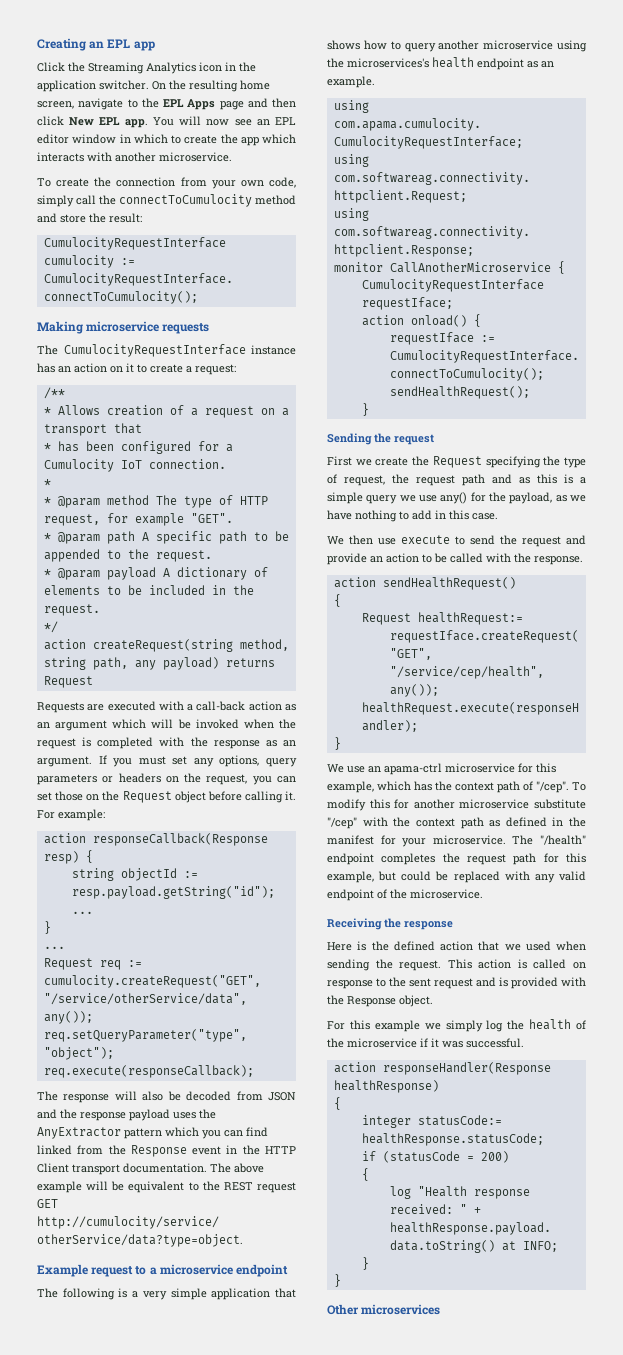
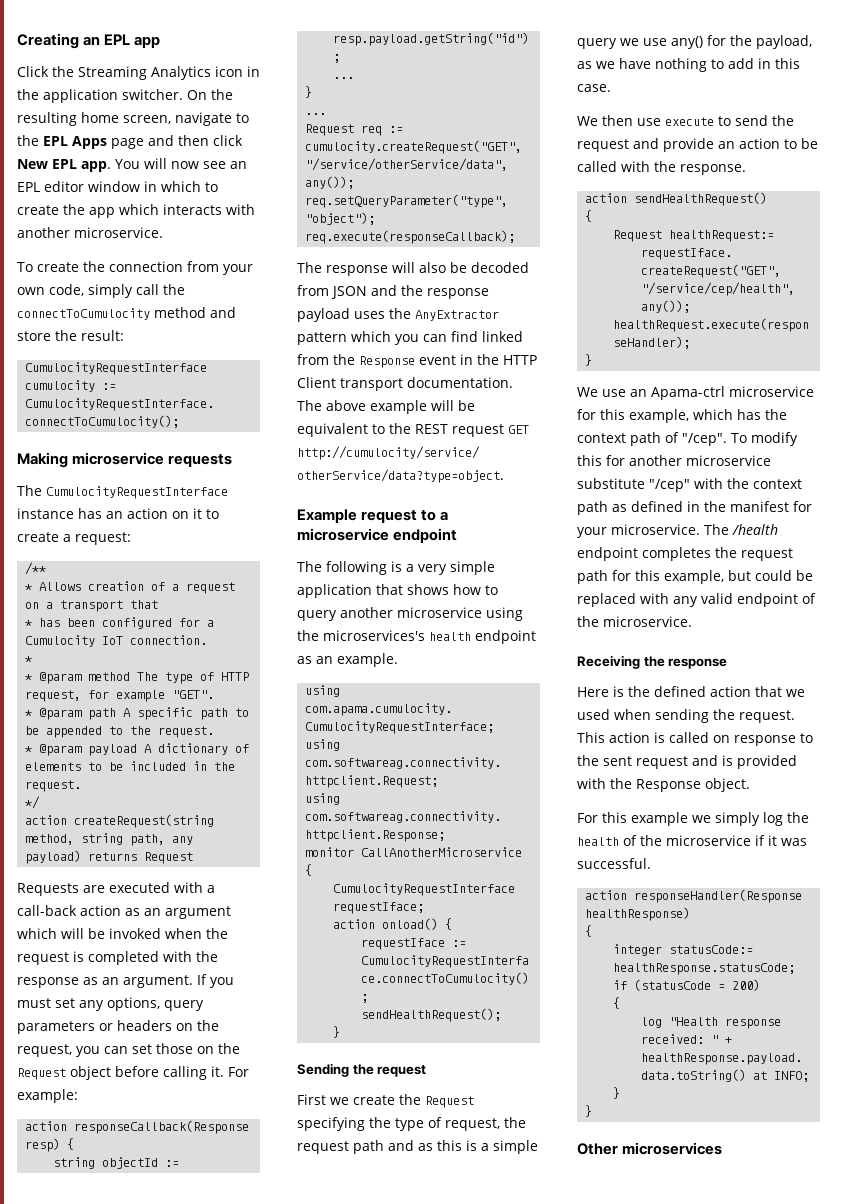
- We use an apama-ctrl microservice for this example, which has the context path of "/cep".
+ We use an Apama-ctrl microservice for this example, which has the context path of "/cep".
- The "/health" endpoint completes the request path for this example, but could be replaced with any valid endpoint of the microservice.
+ The /health endpoint completes the request path for this example, but could be replaced with any valid endpoint of the microservice.

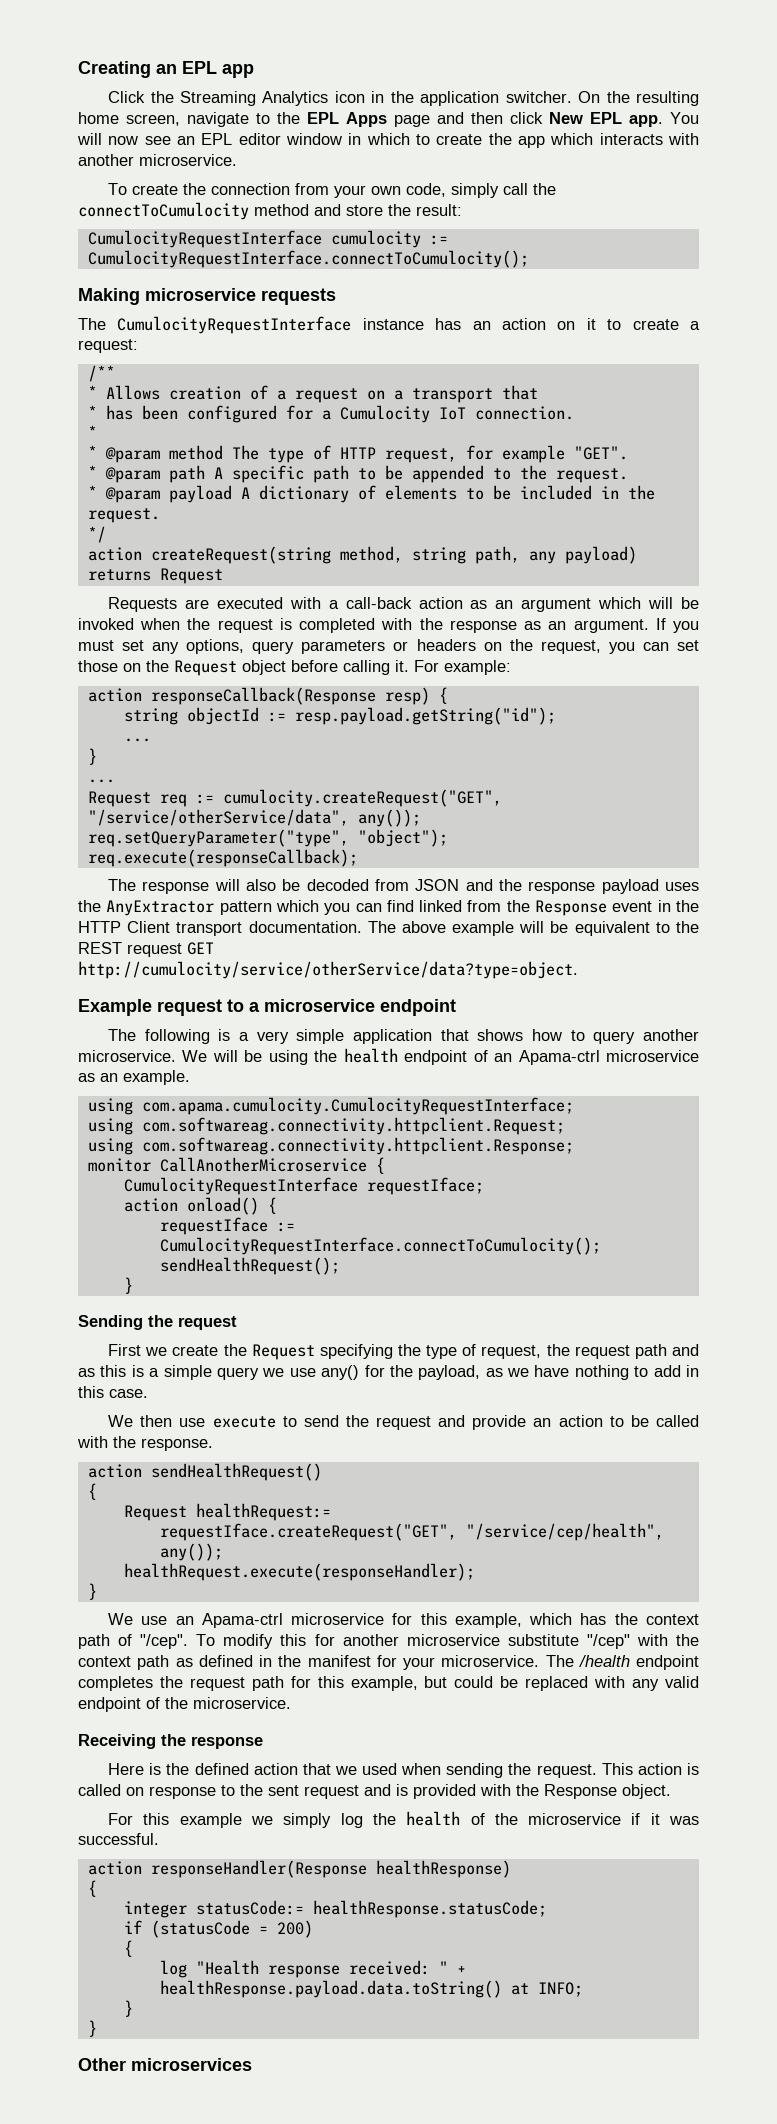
- The following is a very simple application that shows how to query another microservice using the microservices's health endpoint as an example.
+ The following is a very simple application that shows how to query another microservice. We will be using the health endpoint of an Apama-ctrl microservice as an example.

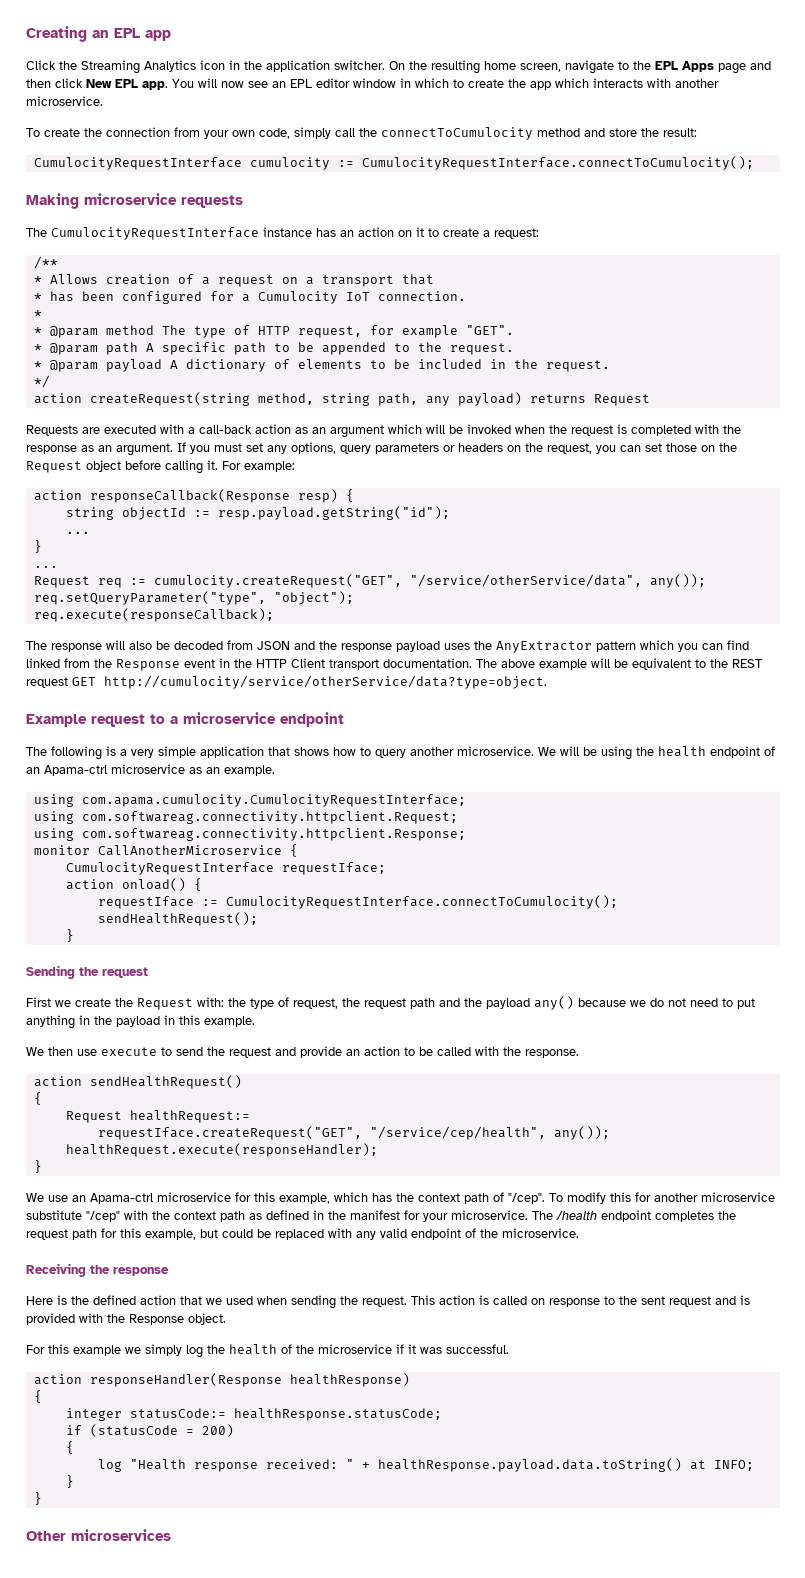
- First we create the Request specifying the type of request, the request path and as this is a simple query we use any() for the payload, as we have nothing to add in this case.
+ First we create the Request with: the type of request, the request path and the payload any() because we do not need to put anything in the payload in this example.

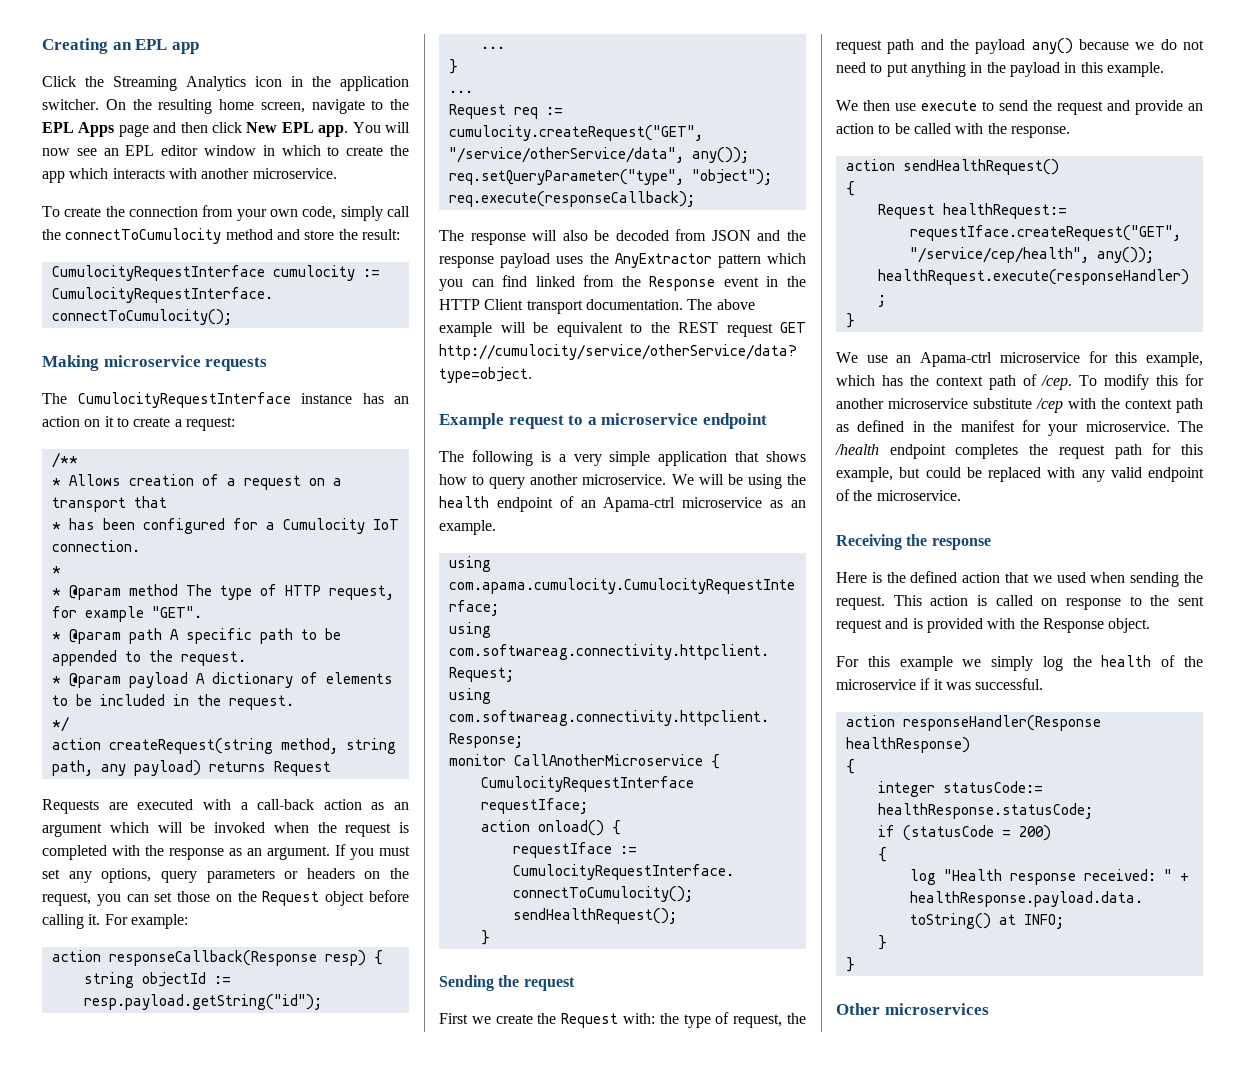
- We use an Apama-ctrl microservice for this example, which has the context path of "/cep".
+ We use an Apama-ctrl microservice for this example, which has the context path of /cep.
- To modify this for another microservice substitute "/cep" with the context path as defined in the manifest for your microservice.
+ To modify this for another microservice substitute /cep with the context path as defined in the manifest for your microservice.

